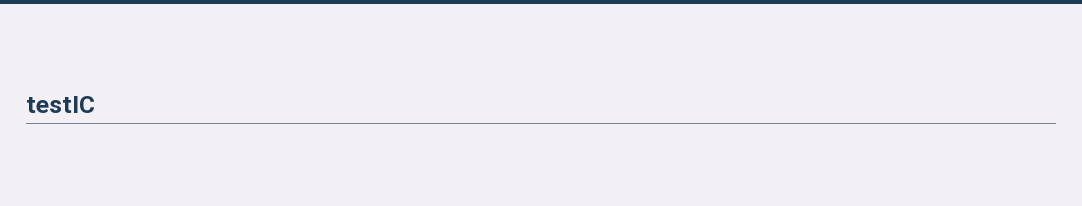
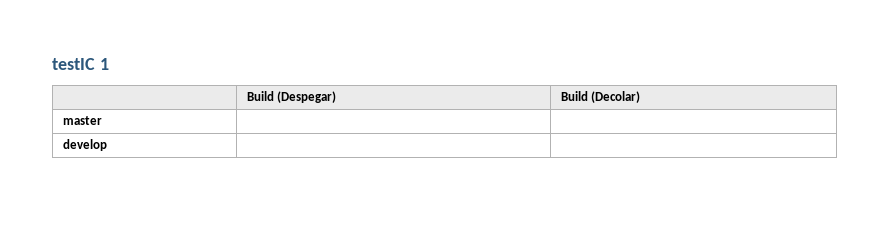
- testIC
+ testIC 1
+ | Build (Despegar) | Build (Decolar)
+ master | |
+ develop | |

